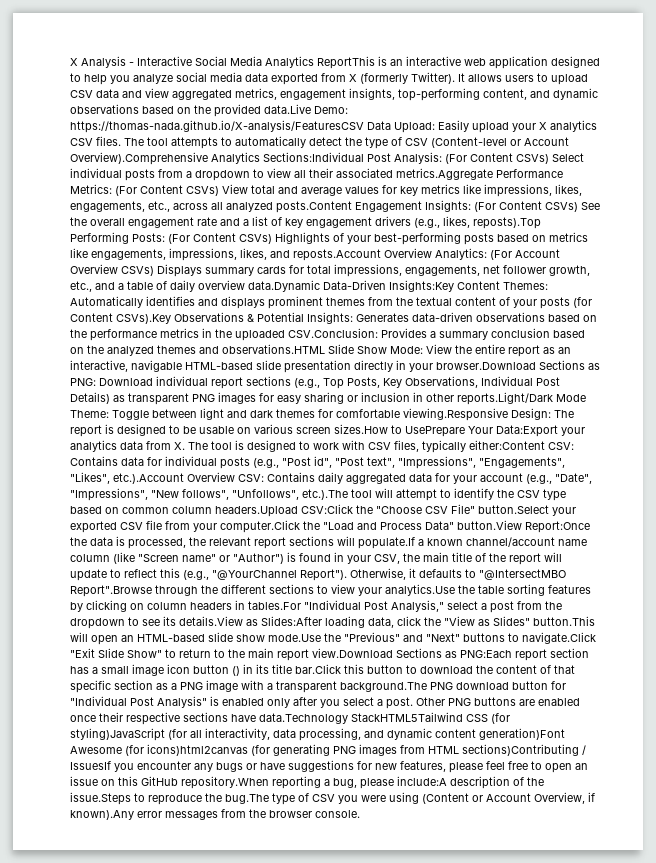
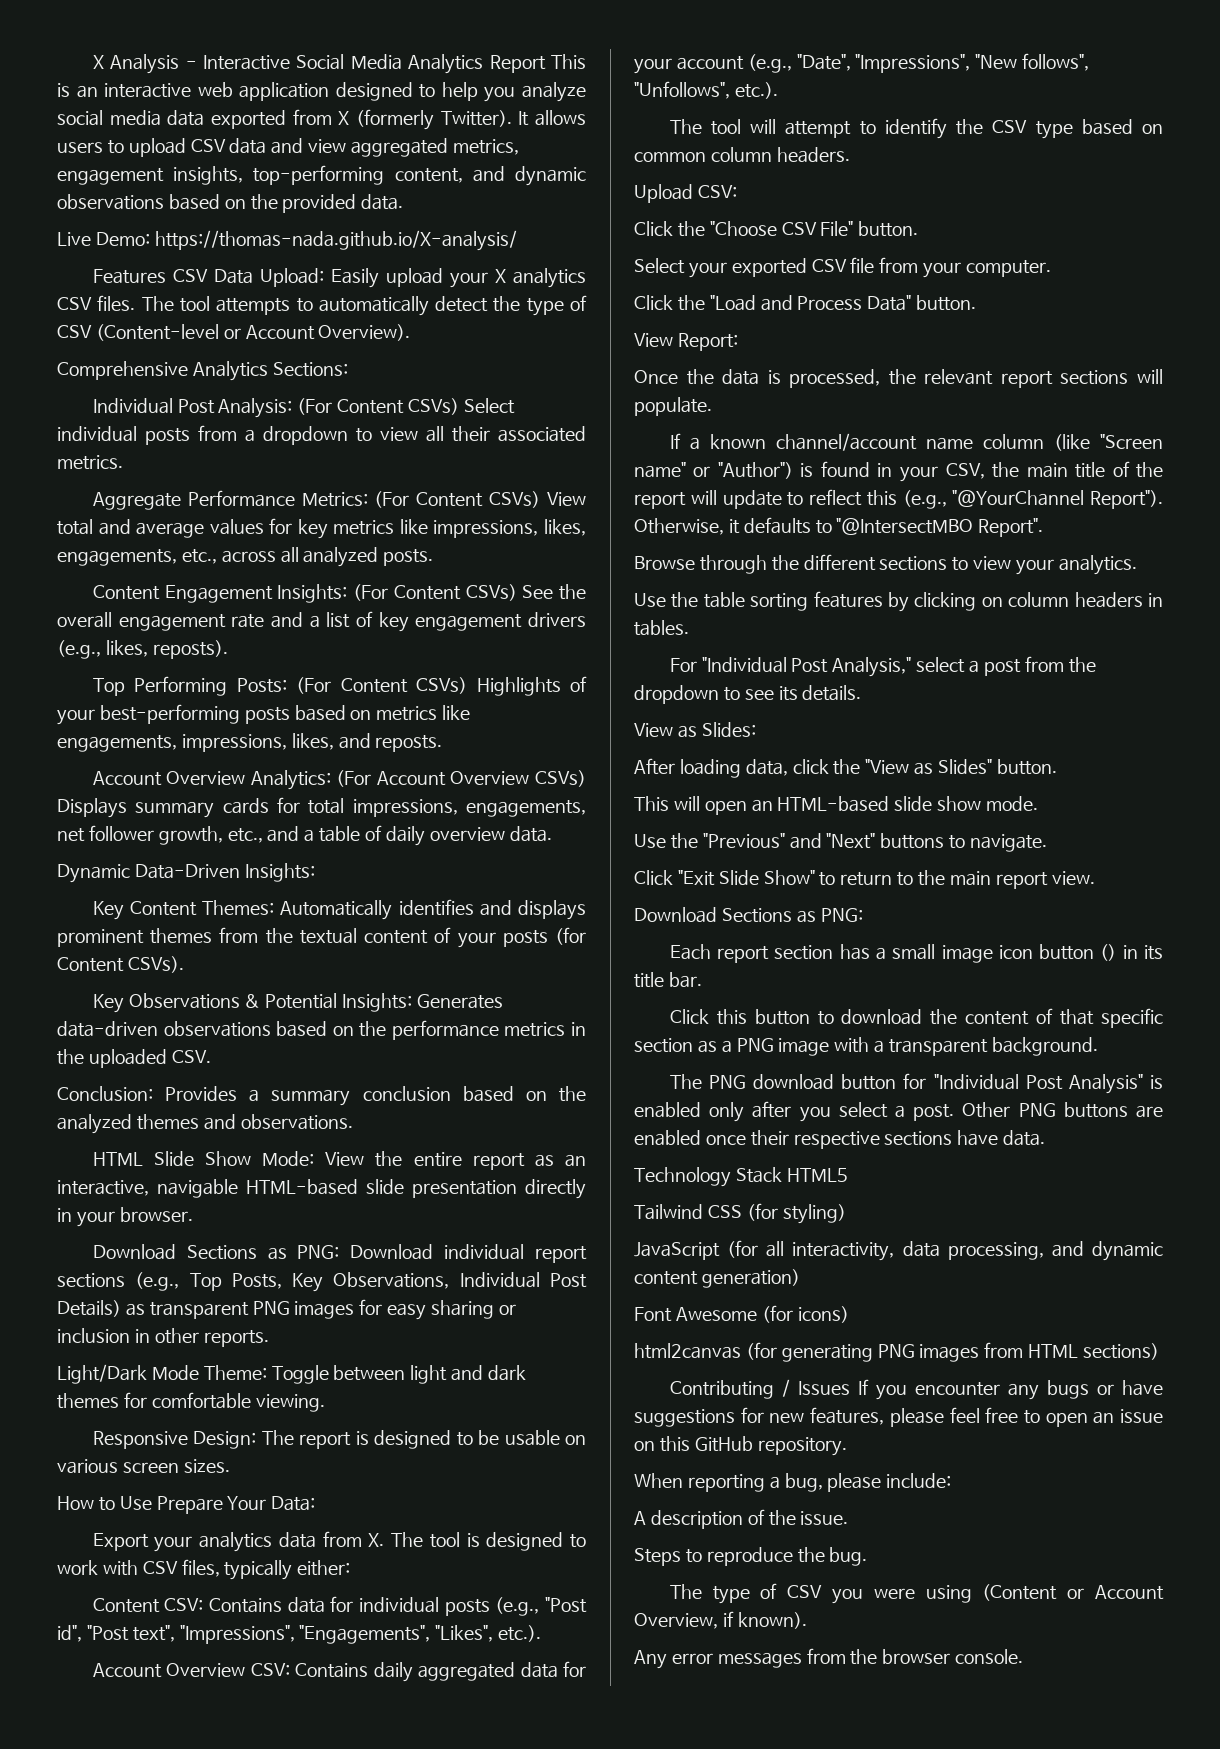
- X Analysis - Interactive Social Media Analytics ReportThis is an interactive web application designed to help you analyze social media data exported from X (formerly Twitter).
+ X Analysis - Interactive Social Media Analytics Report This is an interactive web application designed to help you analyze social media data exported from X (formerly Twitter).
- It allows users to upload CSV data and view aggregated metrics, engagement insights, top-performing content, and dynamic observations based on the provided data.Live Demo: https://thomas-nada.github.io/X-analysis/FeaturesCSV Data Upload: Easily upload your X analytics CSV files.
+ It allows users to upload CSV data and view aggregated metrics, engagement insights, top-performing content, and dynamic observations based on the provided data.
+ Live Demo: https://thomas-nada.github.io/X-analysis/
+ Features CSV Data Upload: Easily upload your X analytics CSV files.
- The tool attempts to automatically detect the type of CSV (Content-level or Account Overview).Comprehensive Analytics Sections:Individual Post Analysis:
+ The tool attempts to automatically detect the type of CSV (Content-level or Account Overview).
+ Comprehensive Analytics Sections:
+ Individual Post Analysis:
- (For Content CSVs) Select individual posts from a dropdown to view all their associated metrics.Aggregate Performance Metrics:
+ (For Content CSVs) Select individual posts from a dropdown to view all their associated metrics.
+ Aggregate Performance Metrics:
- (For Content CSVs) View total and average values for key metrics like impressions, likes, engagements, etc., across all analyzed posts.Content Engagement Insights:
+ (For Content CSVs) View total and average values for key metrics like impressions, likes, engagements, etc., across all analyzed posts.
+ Content Engagement Insights:
- (For Content CSVs) See the overall engagement rate and a list of key engagement drivers (e.g., likes, reposts).Top Performing Posts:
+ (For Content CSVs) See the overall engagement rate and a list of key engagement drivers (e.g., likes, reposts).
+ Top Performing Posts:
- (For Content CSVs) Highlights of your best-performing posts based on metrics like engagements, impressions, likes, and reposts.Account Overview Analytics:
+ (For Content CSVs) Highlights of your best-performing posts based on metrics like engagements, impressions, likes, and reposts.
+ Account Overview Analytics:
- (For Account Overview CSVs) Displays summary cards for total impressions, engagements, net follower growth, etc., and a table of daily overview data.Dynamic Data-Driven Insights:Key Content Themes:
+ (For Account Overview CSVs) Displays summary cards for total impressions, engagements, net follower growth, etc., and a table of daily overview data.
+ Dynamic Data-Driven Insights:
+ Key Content Themes:
- Automatically identifies and displays prominent themes from the textual content of your posts (for Content CSVs).Key Observations & Potential Insights:
+ Automatically identifies and displays prominent themes from the textual content of your posts (for Content CSVs).
+ Key Observations & Potential Insights:
- Generates data-driven observations based on the performance metrics in the uploaded CSV.Conclusion:
+ Generates data-driven observations based on the performance metrics in the uploaded CSV.
+ Conclusion:
- Provides a summary conclusion based on the analyzed themes and observations.HTML Slide Show Mode:
+ Provides a summary conclusion based on the analyzed themes and observations.
+ HTML Slide Show Mode:
- View the entire report as an interactive, navigable HTML-based slide presentation directly in your browser.Download Sections as PNG:
+ View the entire report as an interactive, navigable HTML-based slide presentation directly in your browser.
+ Download Sections as PNG:
- Download individual report sections (e.g., Top Posts, Key Observations, Individual Post Details) as transparent PNG images for easy sharing or inclusion in other reports.Light/Dark Mode Theme:
+ Download individual report sections (e.g., Top Posts, Key Observations, Individual Post Details) as transparent PNG images for easy sharing or inclusion in other reports.
+ Light/Dark Mode Theme:
- Toggle between light and dark themes for comfortable viewing.Responsive Design:
+ Toggle between light and dark themes for comfortable viewing.
+ Responsive Design:
- The report is designed to be usable on various screen sizes.How to UsePrepare Your Data:Export your analytics data from X. The tool is designed to work with CSV files, typically either:Content CSV:
+ The report is designed to be usable on various screen sizes.
+ How to Use Prepare Your Data:
+ Export your analytics data from X. The tool is designed to work with CSV files, typically either:
+ Content CSV:
- Contains data for individual posts (e.g., "Post id", "Post text", "Impressions", "Engagements", "Likes", etc.).Account Overview CSV:
+ Contains data for individual posts (e.g., "Post id", "Post text", "Impressions", "Engagements", "Likes", etc.).
+ Account Overview CSV:
- Contains daily aggregated data for your account (e.g., "Date", "Impressions", "New follows", "Unfollows", etc.).The tool will attempt to identify the CSV type based on common column headers.Upload CSV:Click the "Choose CSV File" button.Select your exported CSV file from your computer.Click the "Load and Process Data" button.View Report:Once the data is processed, the relevant report sections will populate.If a known channel/account name column (like "Screen name" or "Author") is found in your CSV, the main title of the report will update to reflect this (e.g., "@YourChannel Report").
+ Contains daily aggregated data for your account (e.g., "Date", "Impressions", "New follows", "Unfollows", etc.).
+ The tool will attempt to identify the CSV type based on common column headers.
+ Upload CSV:
+ Click the "Choose CSV File" button.
+ Select your exported CSV file from your computer.
+ Click the "Load and Process Data" button.
+ View Report:
+ Once the data is processed, the relevant report sections will populate.
+ If a known channel/account name column (like "Screen name" or "Author") is found in your CSV, the main title of the report will update to reflect this (e.g., "@YourChannel Report").
- Otherwise, it defaults to "@IntersectMBO Report".Browse through the different sections to view your analytics.Use the table sorting features by clicking on column headers in tables.For "Individual Post Analysis," select a post from the dropdown to see its details.View as Slides:After loading data, click the "View as Slides" button.This will open an HTML-based slide show mode.Use the "Previous" and "Next" buttons to navigate.Click "Exit Slide Show" to return to the main report view.Download Sections as PNG:Each report section has a small image icon button () in its title bar.Click this button to download the content of that specific section as a PNG image with a transparent background.The PNG download button for "Individual Post Analysis" is enabled only after you select a post.
+ Otherwise, it defaults to "@IntersectMBO Report".
+ Browse through the different sections to view your analytics.
+ Use the table sorting features by clicking on column headers in tables.
+ For "Individual Post Analysis," select a post from the dropdown to see its details.
+ View as Slides:
+ After loading data, click the "View as Slides" button.
+ This will open an HTML-based slide show mode.
+ Use the "Previous" and "Next" buttons to navigate.
+ Click "Exit Slide Show" to return to the main report view.
+ Download Sections as PNG:
+ Each report section has a small image icon button () in its title bar.
+ Click this button to download the content of that specific section as a PNG image with a transparent background.
+ The PNG download button for "Individual Post Analysis" is enabled only after you select a post.
- Other PNG buttons are enabled once their respective sections have data.Technology StackHTML5Tailwind CSS (for styling)JavaScript (for all interactivity, data processing, and dynamic content generation)Font Awesome (for icons)html2canvas (for generating PNG images from HTML sections)Contributing / IssuesIf you encounter any bugs or have suggestions for new features, please feel free to open an issue on this GitHub repository.When reporting a bug, please include:A description of the issue.Steps to reproduce the bug.The type of CSV you were using (Content or Account Overview, if known).Any error messages from the browser console.
+ Other PNG buttons are enabled once their respective sections have data.
+ Technology Stack HTML5
+ Tailwind CSS (for styling)
+ JavaScript (for all interactivity, data processing, and dynamic content generation)
+ Font Awesome (for icons)
+ html2canvas (for generating PNG images from HTML sections)
+ Contributing / Issues If you encounter any bugs or have suggestions for new features, please feel free to open an issue on this GitHub repository.
+ When reporting a bug, please include:
+ A description of the issue.
+ Steps to reproduce the bug.
+ The type of CSV you were using (Content or Account Overview, if known).
+ Any error messages from the browser console.

